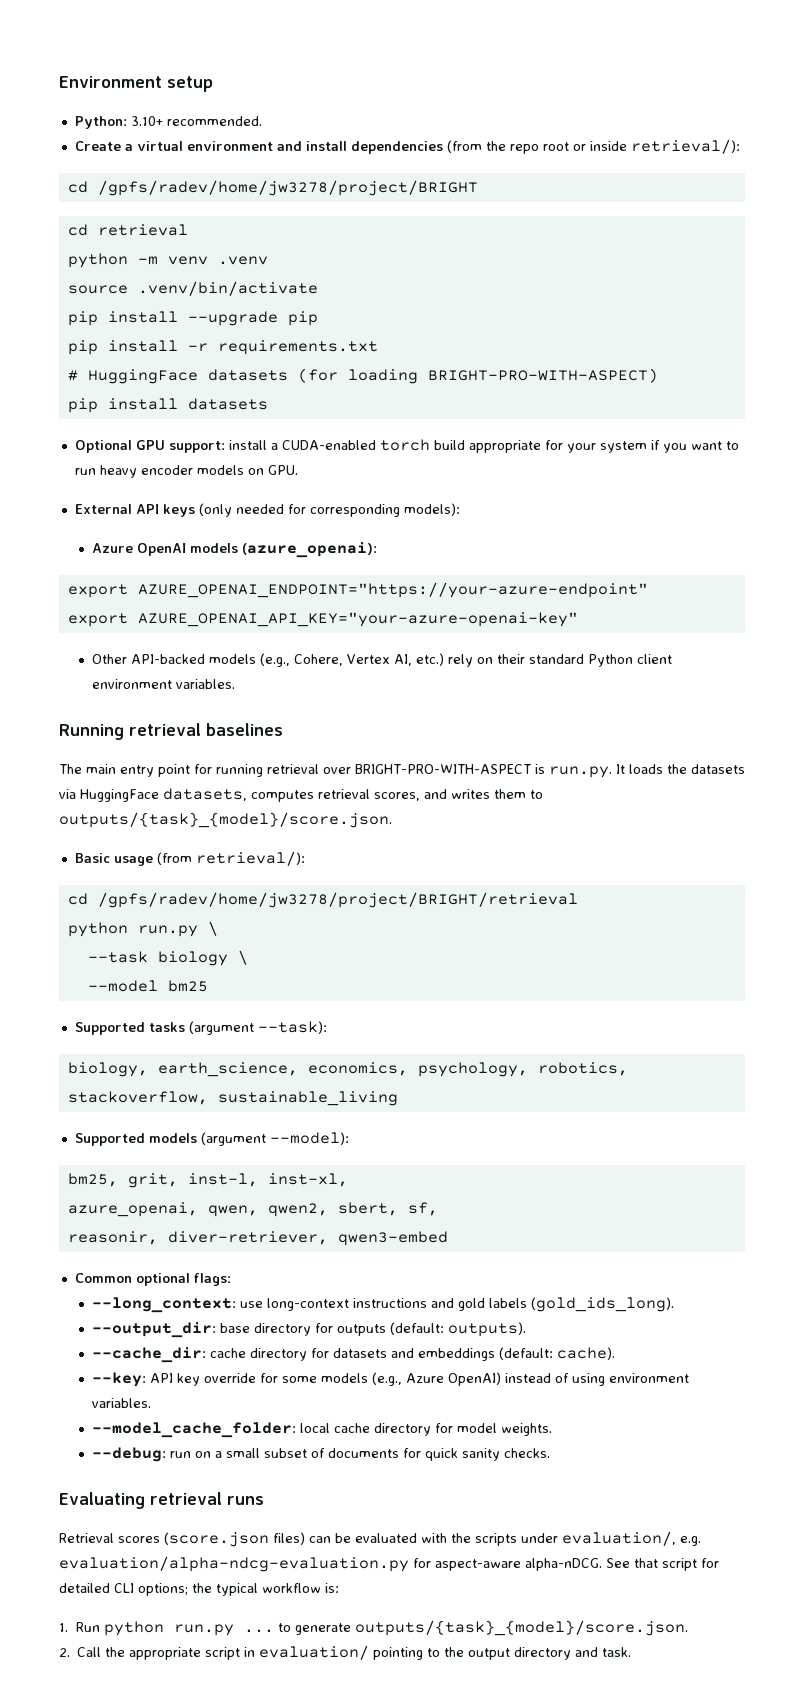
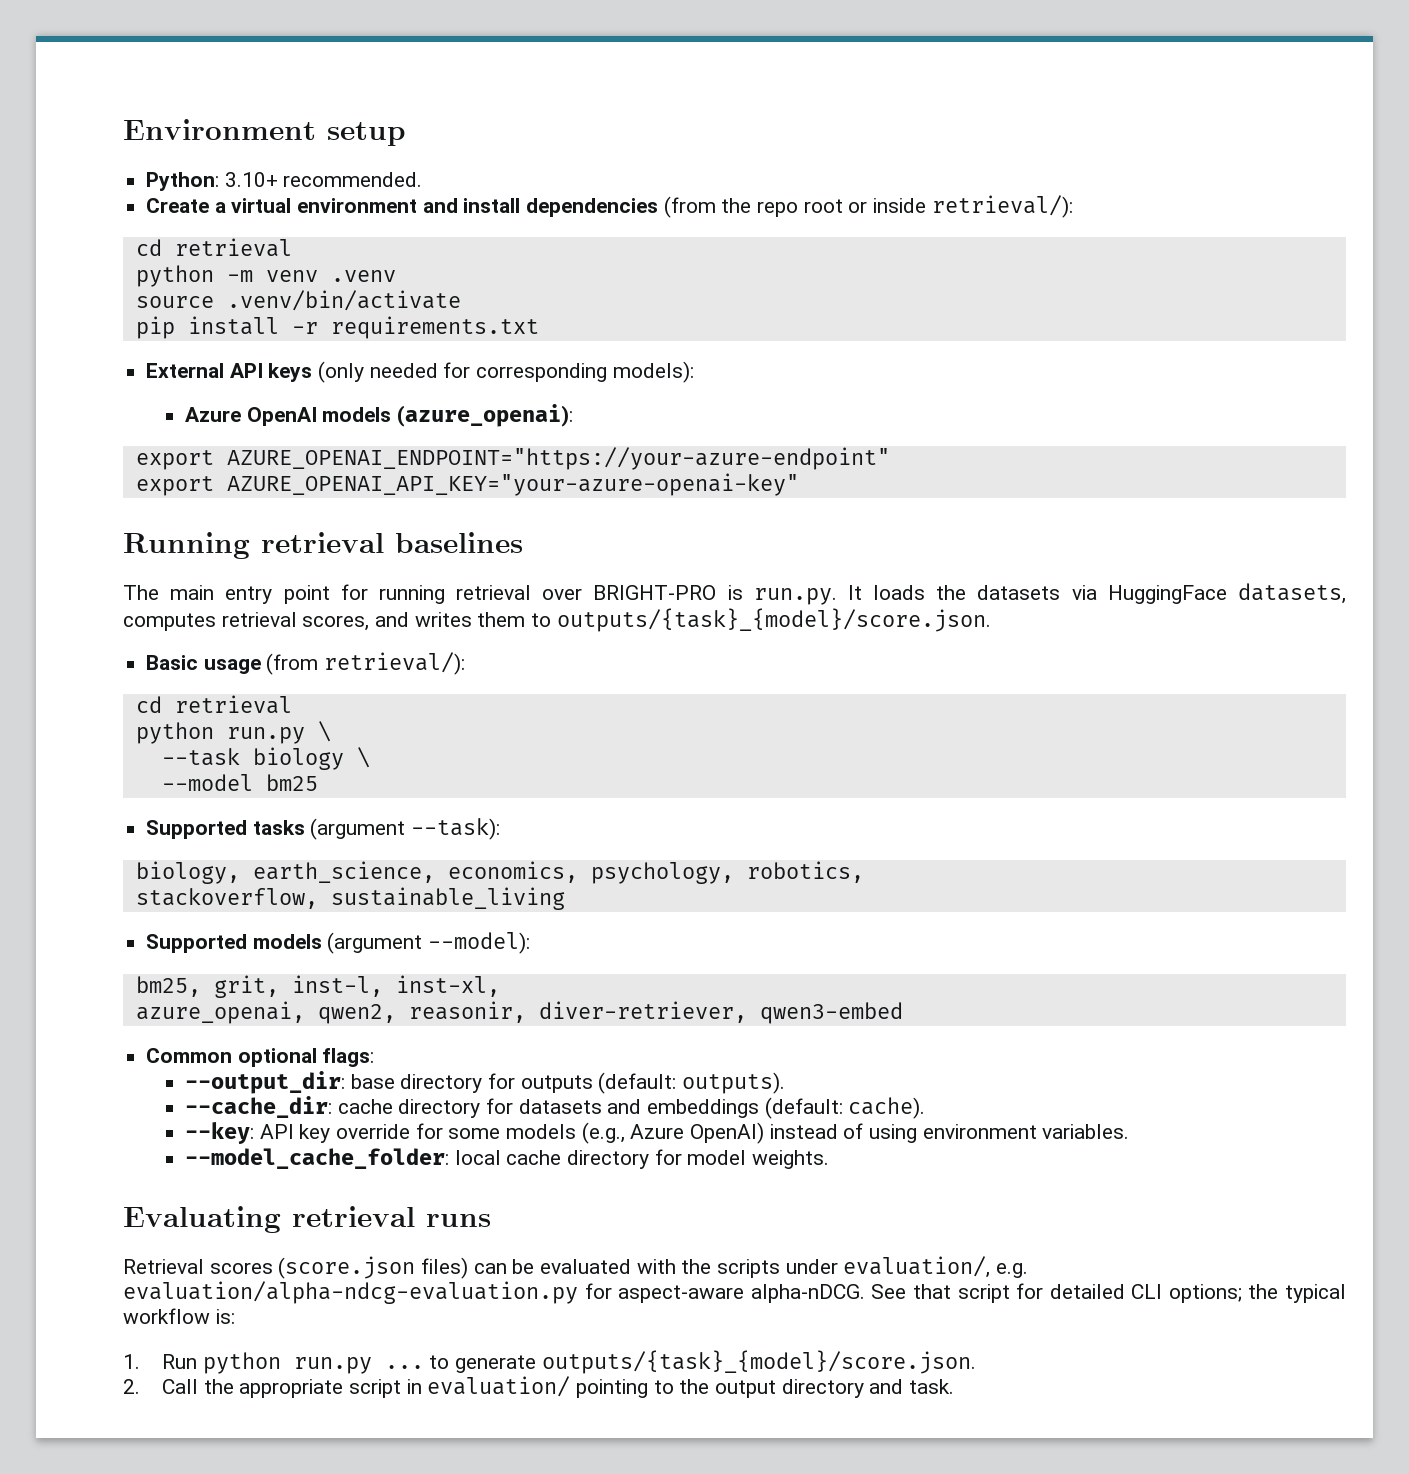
- cd /gpfs/radev/home/jw3278/project/BRIGHT
- pip install --upgrade pip
- # HuggingFace datasets (for loading BRIGHT-PRO-WITH-ASPECT)
- pip install datasets
- Optional GPU support: install a CUDA-enabled torch build appropriate for your system if you want to run heavy encoder models on GPU.
- Other API-backed models (e.g., Cohere, Vertex AI, etc.) rely on their standard Python client environment variables.
- The main entry point for running retrieval over BRIGHT-PRO-WITH-ASPECT is run.py. It loads the datasets via HuggingFace datasets, computes retrieval scores, and writes them to outputs/{task}_{model}/score.json.
+ The main entry point for running retrieval over BRIGHT-PRO is run.py. It loads the datasets via HuggingFace datasets, computes retrieval scores, and writes them to outputs/{task}_{model}/score.json.
  Basic usage (from retrieval/):
- cd /gpfs/radev/home/jw3278/project/BRIGHT/retrieval
+ cd retrieval
- azure_openai, qwen, qwen2, sbert, sf,
- reasonir, diver-retriever, qwen3-embed
+ azure_openai, qwen2, reasonir, diver-retriever, qwen3-embed
- --long_context: use long-context instructions and gold labels (gold_ids_long).
- --debug: run on a small subset of documents for quick sanity checks.

